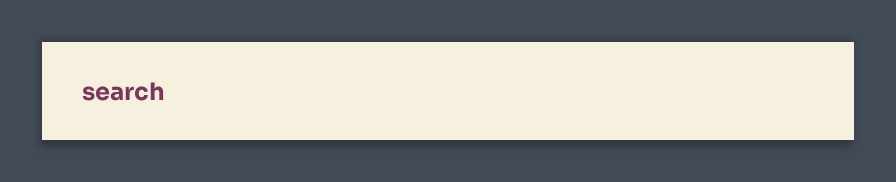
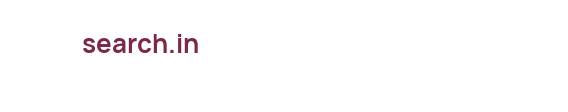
- search
+ search.in

